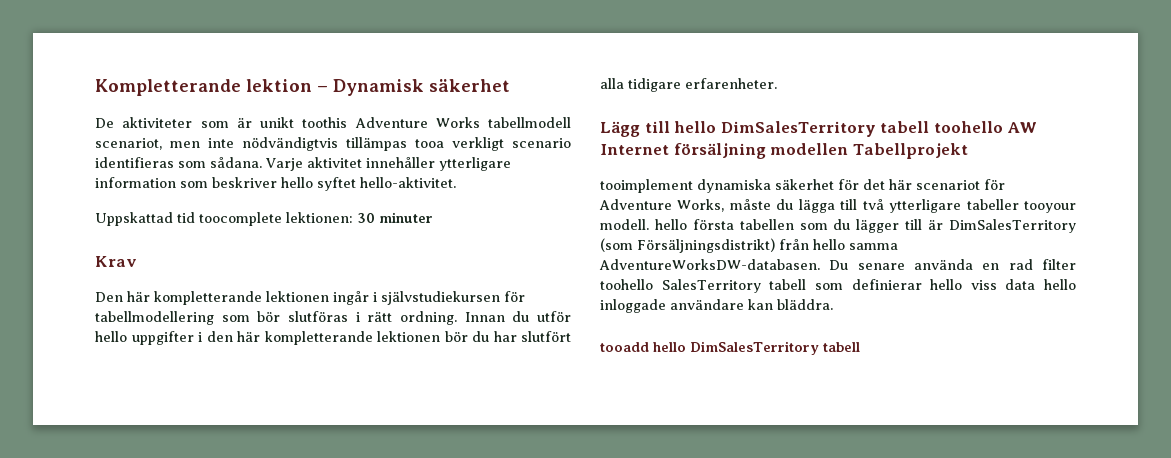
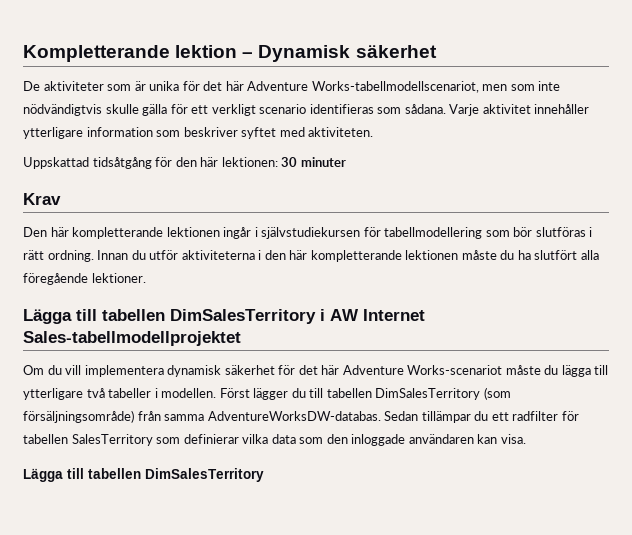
- De aktiviteter som är unikt toothis Adventure Works tabellmodell scenariot, men inte nödvändigtvis tillämpas tooa verkligt scenario identifieras som sådana.
+ De aktiviteter som är unika för det här Adventure Works-tabellmodellscenariot, men som inte nödvändigtvis skulle gälla för ett verkligt scenario identifieras som sådana.
- Varje aktivitet innehåller ytterligare information som beskriver hello syftet hello-aktivitet.
- Uppskattad tid toocomplete lektionen: 30 minuter
+ Varje aktivitet innehåller ytterligare information som beskriver syftet med aktiviteten.
+ Uppskattad tidsåtgång för den här lektionen: 30 minuter
- Innan du utför hello uppgifter i den här kompletterande lektionen bör du har slutfört alla tidigare erfarenheter.
- Lägg till hello DimSalesTerritory tabell toohello AW Internet försäljning modellen Tabellprojekt
- tooimplement dynamiska säkerhet för det här scenariot för Adventure Works, måste du lägga till två ytterligare tabeller tooyour modell. hello första tabellen som du lägger till är DimSalesTerritory (som Försäljningsdistrikt) från hello samma AdventureWorksDW-databasen. Du senare använda en rad filter toohello SalesTerritory tabell som definierar hello viss data hello inloggade användare kan bläddra.
- tooadd hello DimSalesTerritory tabell
+ Innan du utför aktiviteterna i den här kompletterande lektionen måste du ha slutfört alla föregående lektioner.
+ Lägga till tabellen DimSalesTerritory i AW Internet Sales-tabellmodellprojektet
+ Om du vill implementera dynamisk säkerhet för det här Adventure Works-scenariot måste du lägga till ytterligare två tabeller i modellen. Först lägger du till tabellen DimSalesTerritory (som försäljningsområde) från samma AdventureWorksDW-databas. Sedan tillämpar du ett radfilter för tabellen SalesTerritory som definierar vilka data som den inloggade användaren kan visa.
+ Lägga till tabellen DimSalesTerritory

